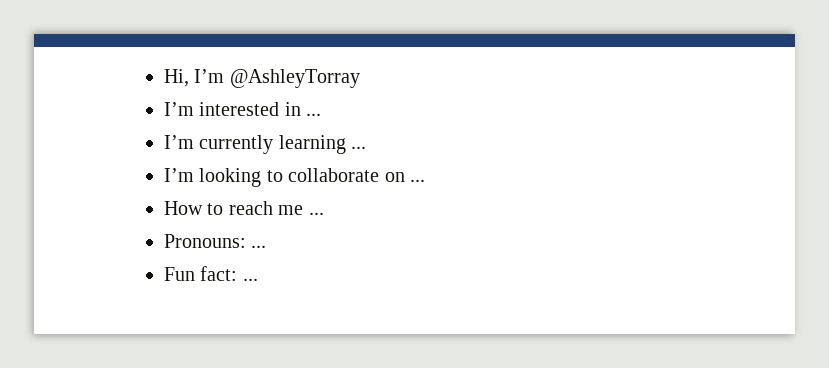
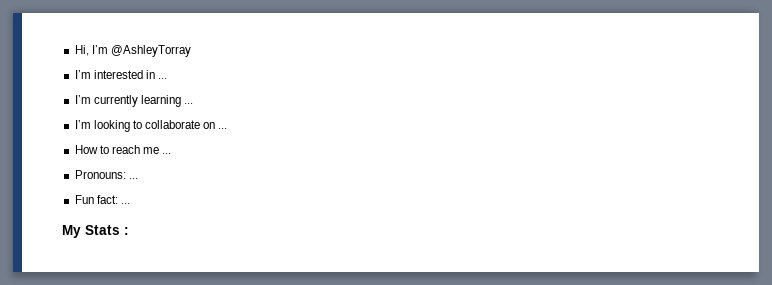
+ My Stats :

